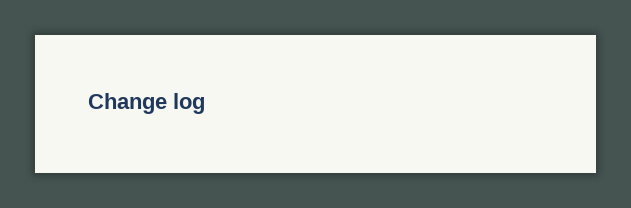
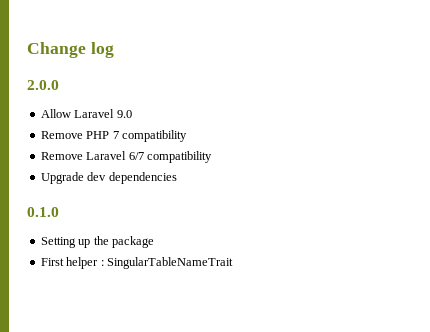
+ 2.0.0
+ Allow Laravel 9.0
+ Remove PHP 7 compatibility
+ Remove Laravel 6/7 compatibility
+ Upgrade dev dependencies
+ 0.1.0
+ Setting up the package
+ First helper : SingularTableNameTrait

